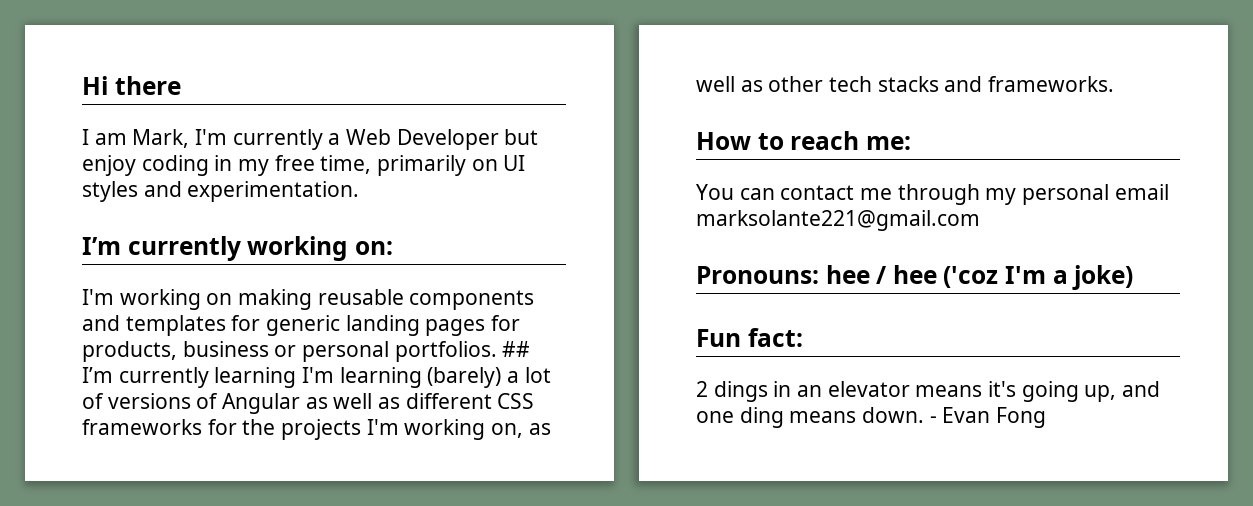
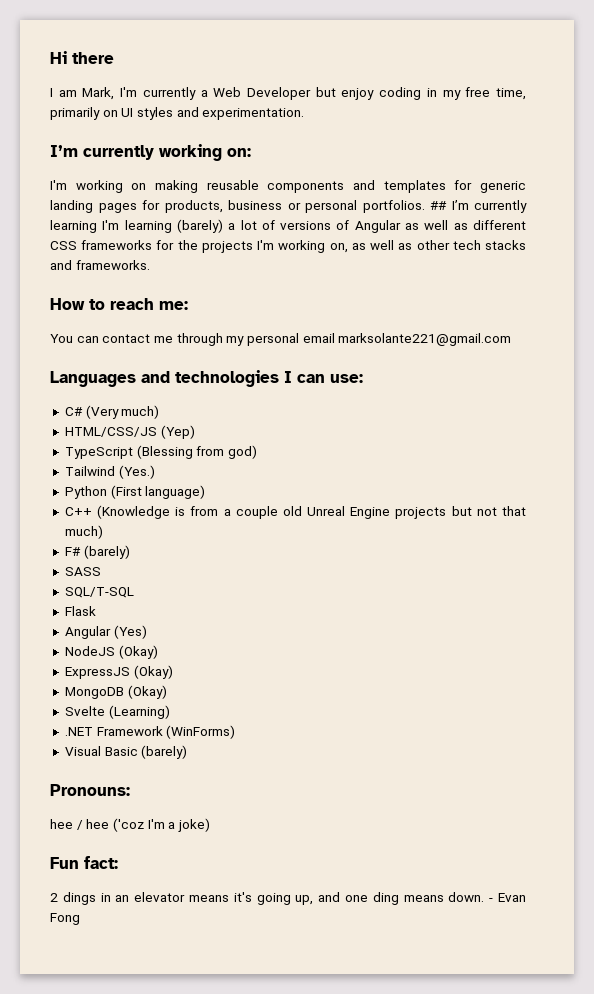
+ Languages and technologies I can use:
+ C# (Very much)
+ HTML/CSS/JS (Yep)
+ TypeScript (Blessing from god)
+ Tailwind (Yes.)
+ Python (First language)
+ C++ (Knowledge is from a couple old Unreal Engine projects but not that much)
+ F# (barely)
+ SASS
+ SQL/T-SQL
+ Flask
+ Angular (Yes)
+ NodeJS (Okay)
+ ExpressJS (Okay)
+ MongoDB (Okay)
+ Svelte (Learning)
+ .NET Framework (WinForms)
+ Visual Basic (barely)
- Pronouns: hee / hee ('coz I'm a joke)
+ Pronouns:
+ hee / hee ('coz I'm a joke)

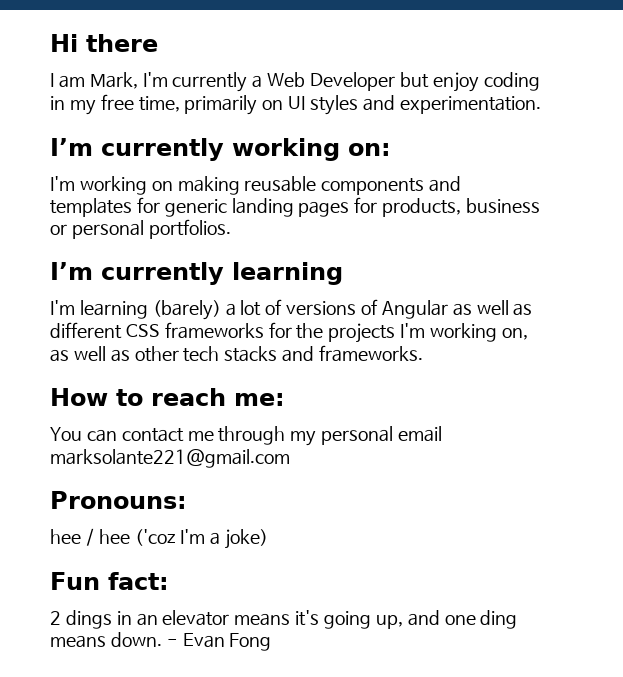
- I'm working on making reusable components and templates for generic landing pages for products, business or personal portfolios. ## I’m currently learning I'm learning (barely) a lot of versions of Angular as well as different CSS frameworks for the projects I'm working on, as well as other tech stacks and frameworks.
+ I'm working on making reusable components and templates for generic landing pages for products, business or personal portfolios.
+ I’m currently learning
+ I'm learning (barely) a lot of versions of Angular as well as different CSS frameworks for the projects I'm working on, as well as other tech stacks and frameworks.
- Languages and technologies I can use:
- C# (Very much)
- HTML/CSS/JS (Yep)
- TypeScript (Blessing from god)
- Tailwind (Yes.)
- Python (First language)
- C++ (Knowledge is from a couple old Unreal Engine projects but not that much)
- F# (barely)
- SASS
- SQL/T-SQL
- Flask
- Angular (Yes)
- NodeJS (Okay)
- ExpressJS (Okay)
- MongoDB (Okay)
- Svelte (Learning)
- .NET Framework (WinForms)
- Visual Basic (barely)

